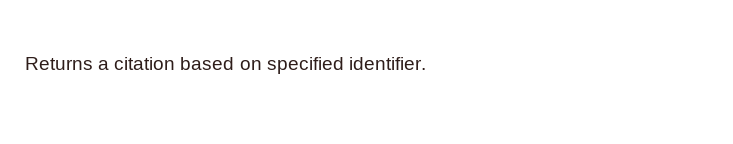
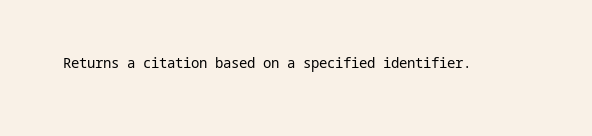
- Returns a citation based on specified identifier.
+ Returns a citation based on a specified identifier.

